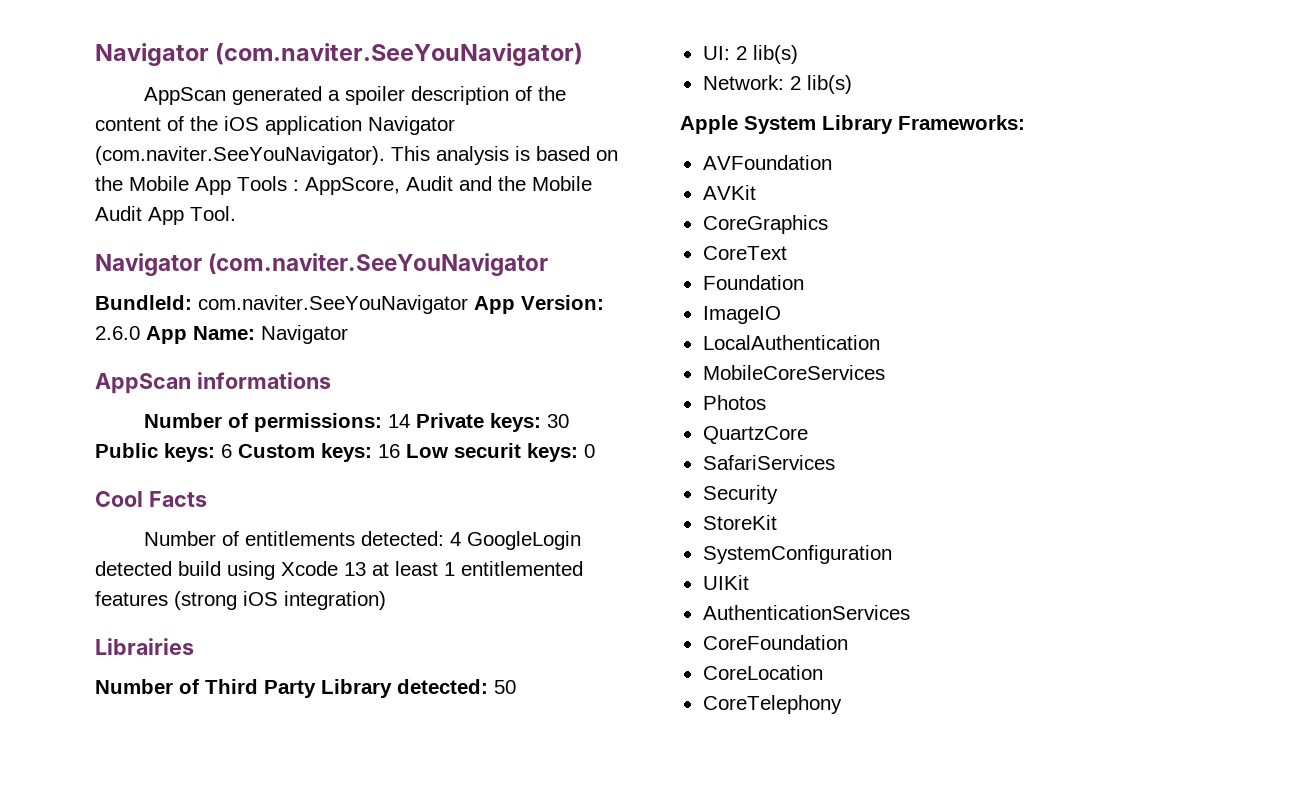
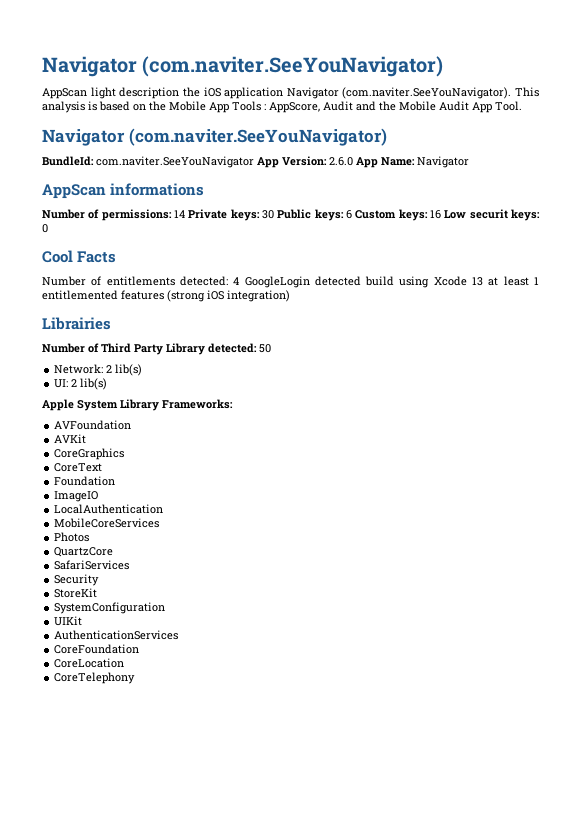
- AppScan generated a spoiler description of the content of the iOS application Navigator (com.naviter.SeeYouNavigator). This analysis is based on the Mobile App Tools : AppScore, Audit and the Mobile Audit App Tool.
- Navigator (com.naviter.SeeYouNavigator
+ AppScan light description the iOS application Navigator (com.naviter.SeeYouNavigator). This analysis is based on the Mobile App Tools : AppScore, Audit and the Mobile Audit App Tool.
+ Navigator (com.naviter.SeeYouNavigator)
+ Network: 2 lib(s)
  UI: 2 lib(s)
- Network: 2 lib(s)

